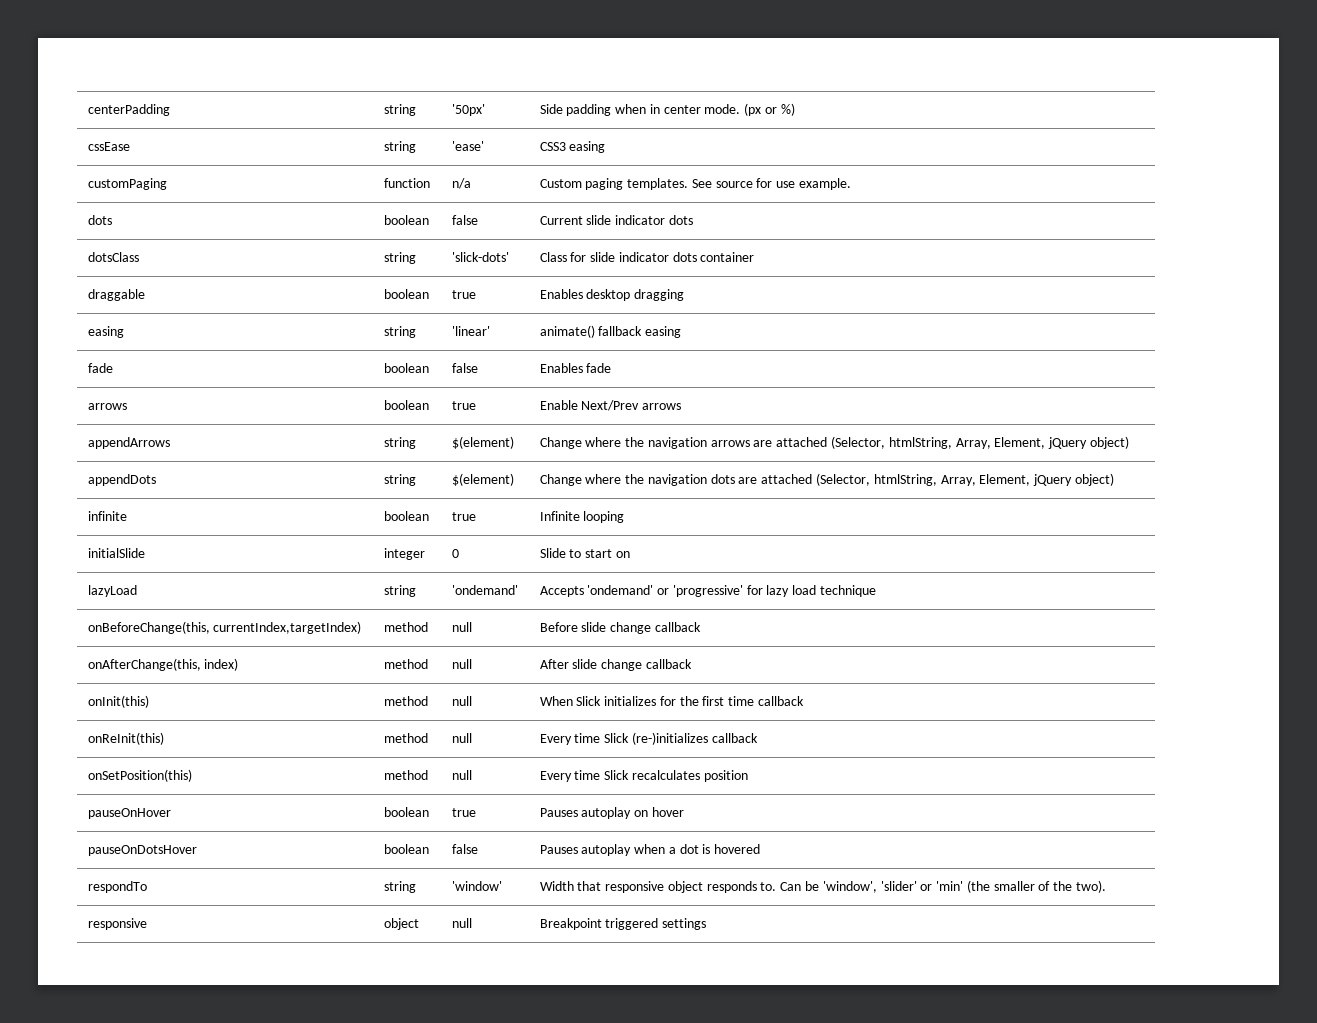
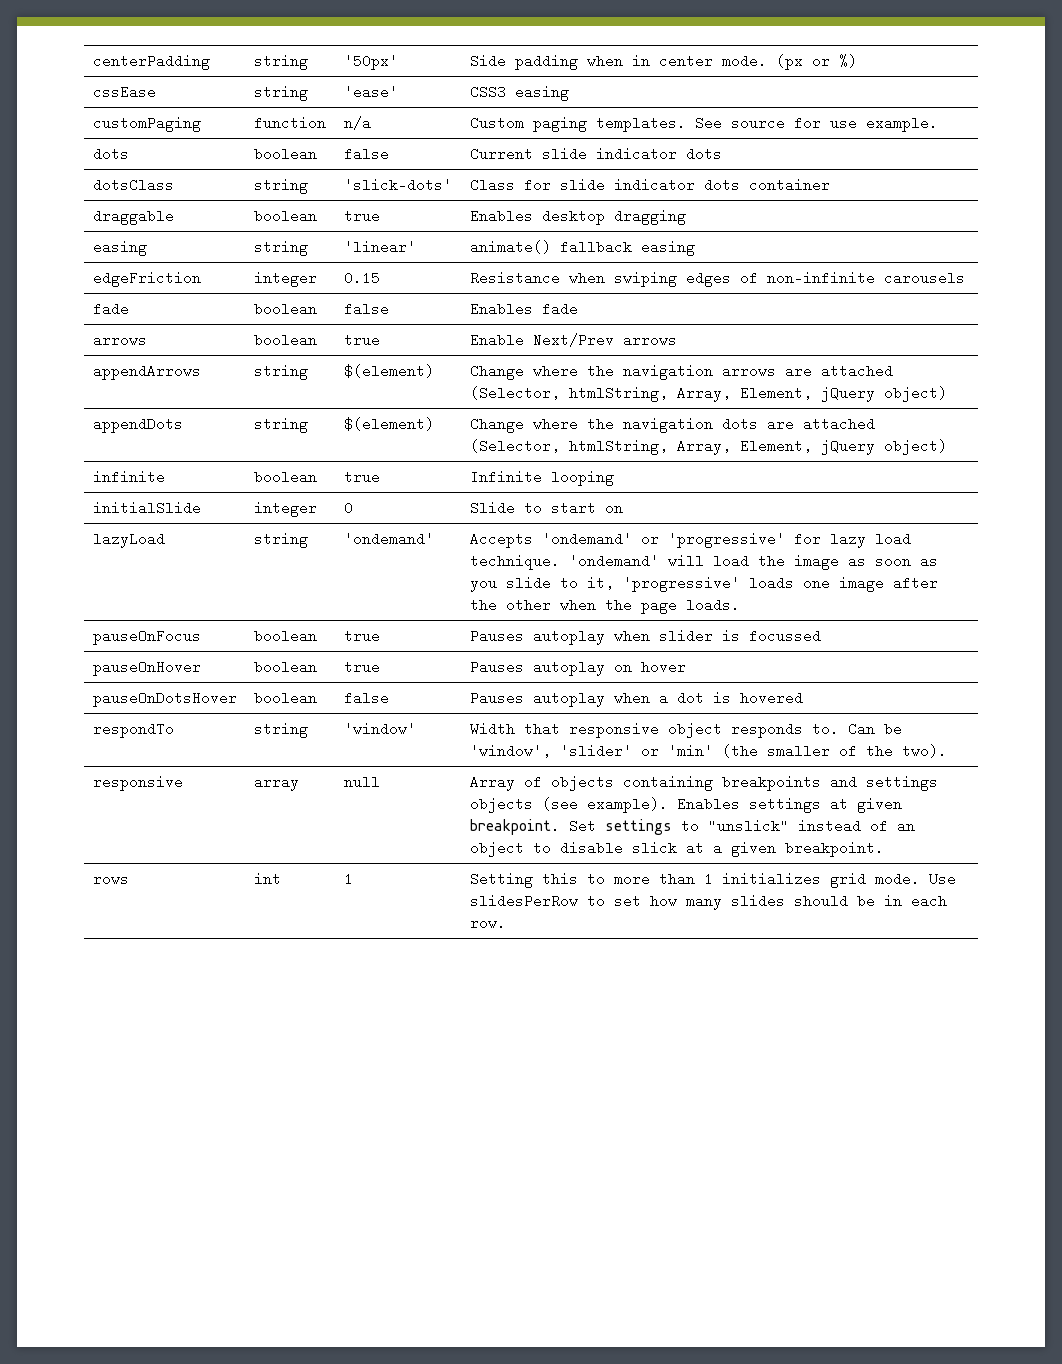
+ edgeFriction | integer | 0.15 | Resistance when swiping edges of non-infinite carousels
- lazyLoad | string | 'ondemand' | Accepts 'ondemand' or 'progressive' for lazy load technique
- onBeforeChange(this, currentIndex,targetIndex) | method | null | Before slide change callback
- onAfterChange(this, index) | method | null | After slide change callback
- onInit(this) | method | null | When Slick initializes for the first time callback
- onReInit(this) | method | null | Every time Slick (re-)initializes callback
- onSetPosition(this) | method | null | Every time Slick recalculates position
+ lazyLoad | string | 'ondemand' | Accepts 'ondemand' or 'progressive' for lazy load technique. 'ondemand' will load the image as soon as you slide to it, 'progressive' loads one image after the other when the page loads.
+ pauseOnFocus | boolean | true | Pauses autoplay when slider is focussed
- responsive | object | null | Breakpoint triggered settings
+ responsive | array | null | Array of objects containing breakpoints and settings objects (see example). Enables settings at given breakpoint. Set settings to "unslick" instead of an object to disable slick at a given breakpoint.
+ rows | int | 1 | Setting this to more than 1 initializes grid mode. Use slidesPerRow to set how many slides should be in each row.

